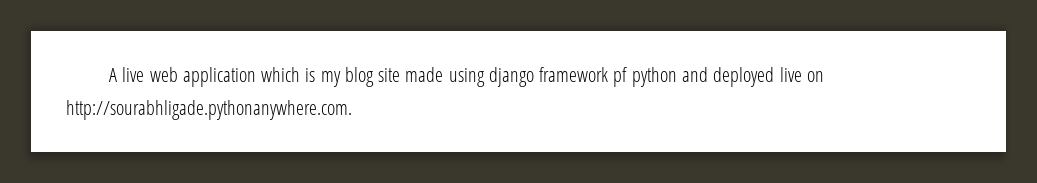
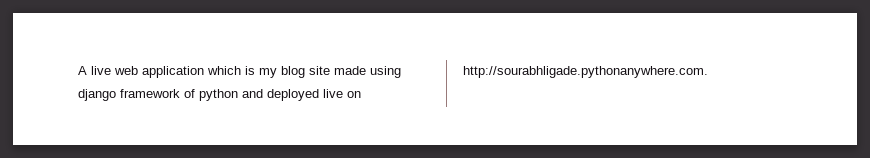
- A live web application which is my blog site made using django framework pf python and deployed live on http://sourabhligade.pythonanywhere.com.
+ A live web application which is my blog site made using django framework of python and deployed live on http://sourabhligade.pythonanywhere.com.

